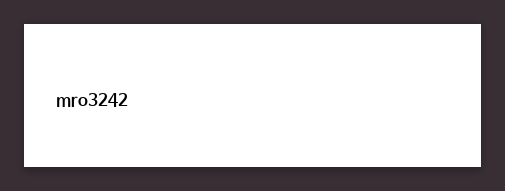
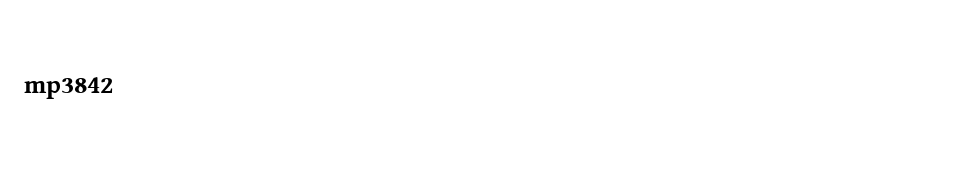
- mro3242
+ mp3842

